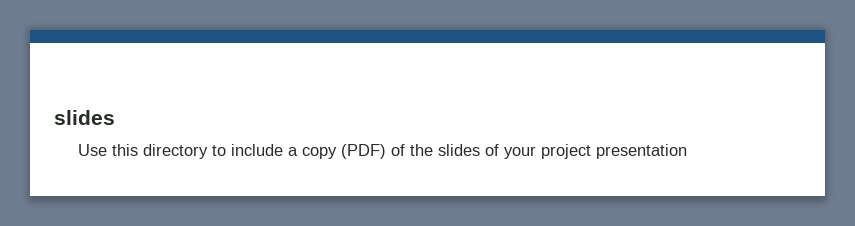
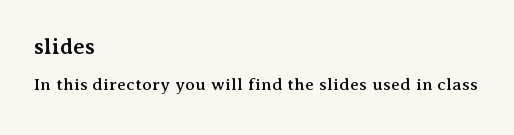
- Use this directory to include a copy (PDF) of the slides of your project presentation
+ In this directory you will find the slides used in class

